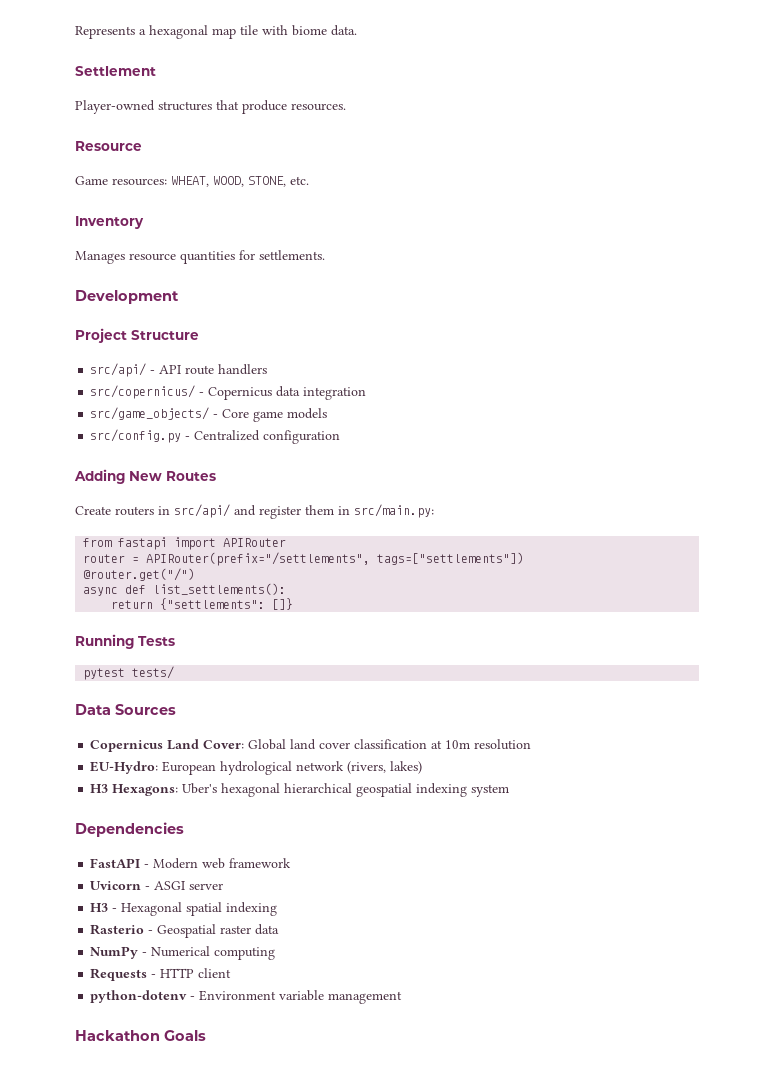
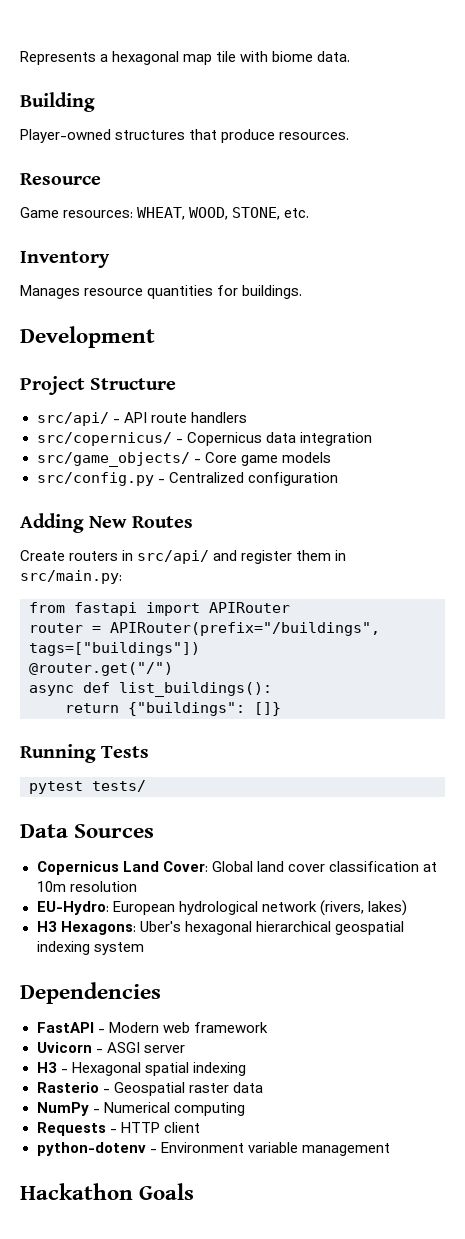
- Settlement
+ Building
- Manages resource quantities for settlements.
+ Manages resource quantities for buildings.
- router = APIRouter(prefix="/settlements", tags=["settlements"])
+ router = APIRouter(prefix="/buildings", tags=["buildings"])
- async def list_settlements():
+ async def list_buildings():
- return {"settlements": []}
+ return {"buildings": []}

